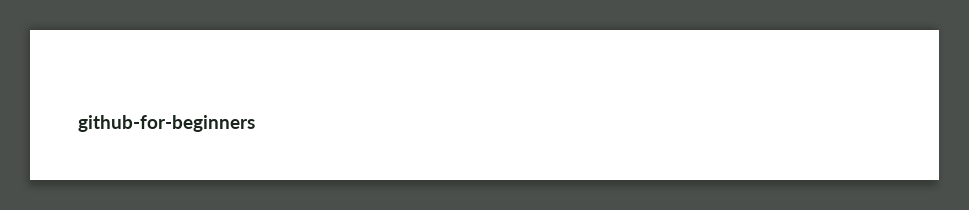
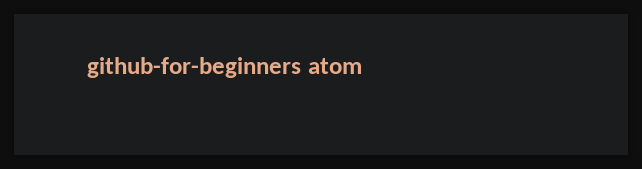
- github-for-beginners
+ github-for-beginners atom

